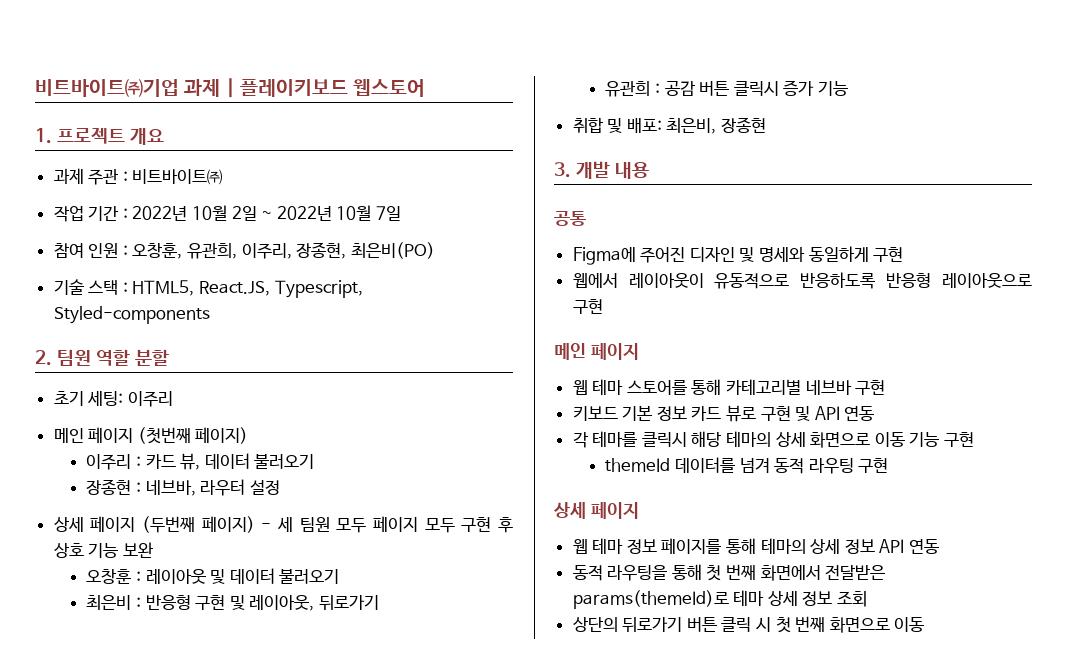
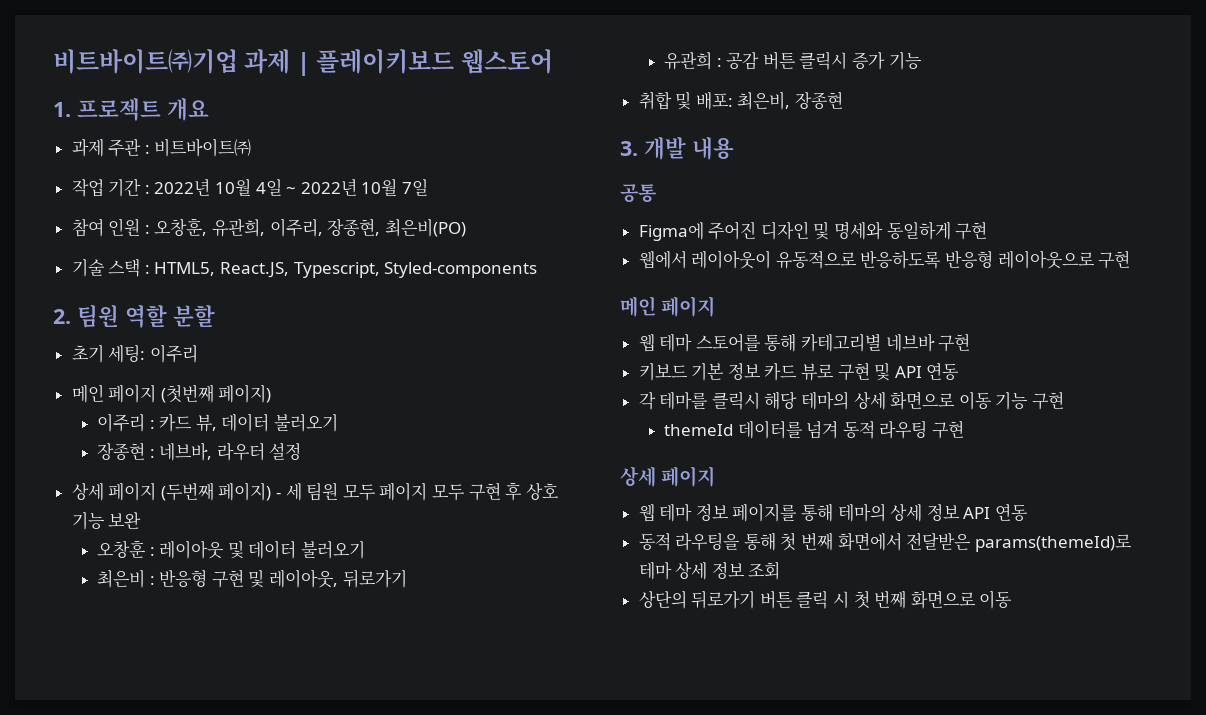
- 작업 기간 : 2022년 10월 2일 ~ 2022년 10월 7일
+ 작업 기간 : 2022년 10월 4일 ~ 2022년 10월 7일

